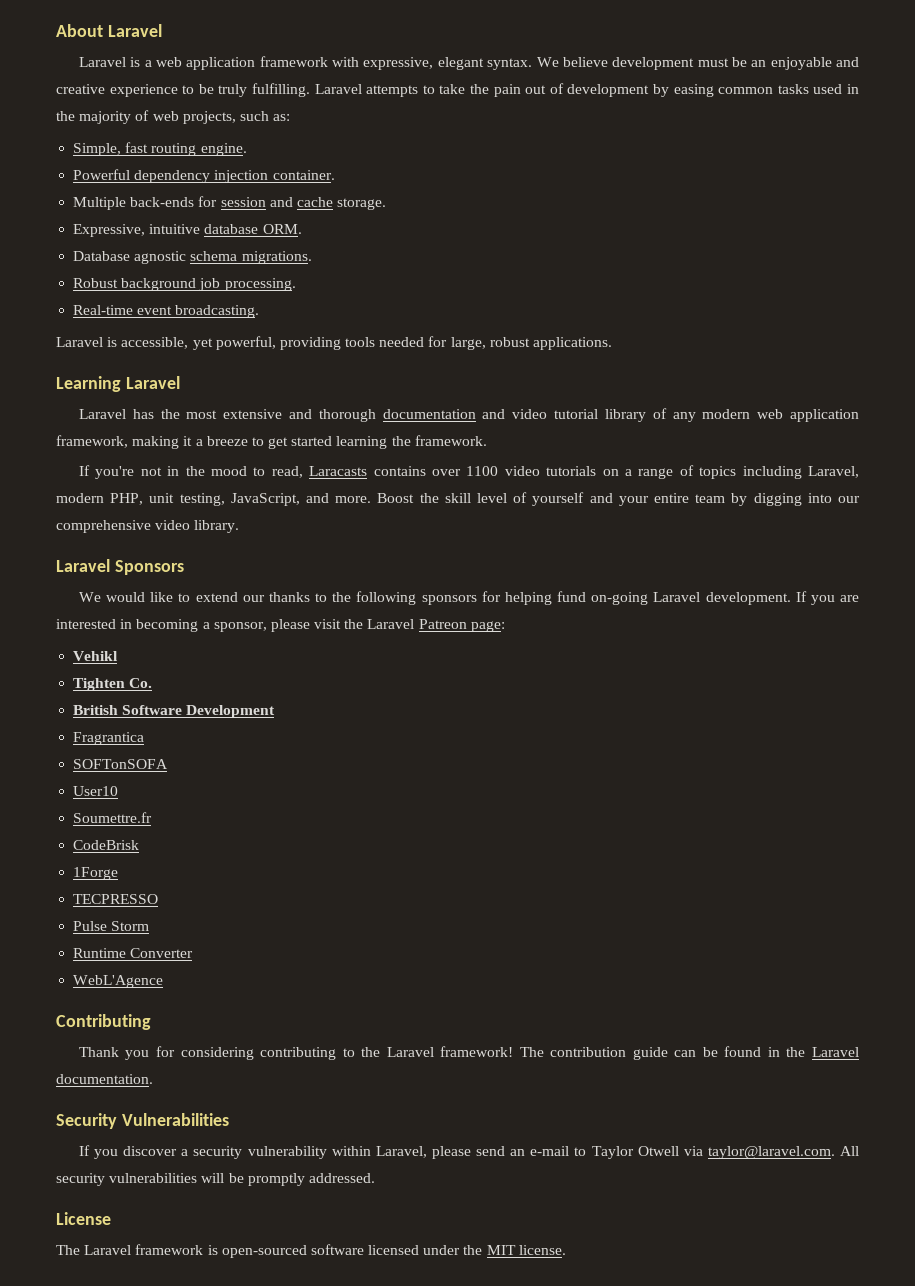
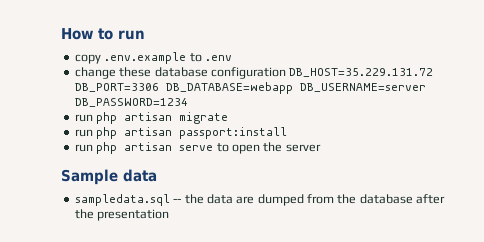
- About Laravel
- Laravel is a web application framework with expressive, elegant syntax. We believe development must be an enjoyable and creative experience to be truly fulfilling. Laravel attempts to take the pain out of development by easing common tasks used in the majority of web projects, such as:
- Simple, fast routing engine.
- Powerful dependency injection container.
- Multiple back-ends for session and cache storage.
- Expressive, intuitive database ORM.
- Database agnostic schema migrations.
- Robust background job processing.
- Real-time event broadcasting.
- Laravel is accessible, yet powerful, providing tools needed for large, robust applications.
- Learning Laravel
- Laravel has the most extensive and thorough documentation and video tutorial library of any modern web application framework, making it a breeze to get started learning the framework.
- If you're not in the mood to read, Laracasts contains over 1100 video tutorials on a range of topics including Laravel, modern PHP, unit testing, JavaScript, and more. Boost the skill level of yourself and your entire team by digging into our comprehensive video library.
- Laravel Sponsors
- We would like to extend our thanks to the following sponsors for helping fund on-going Laravel development. If you are interested in becoming a sponsor, please visit the Laravel Patreon page:
- Vehikl
- Tighten Co.
- British Software Development
- Fragrantica
- SOFTonSOFA
- User10
- Soumettre.fr
- CodeBrisk
- 1Forge
- TECPRESSO
- Pulse Storm
- Runtime Converter
- WebL'Agence
- Contributing
- Thank you for considering contributing to the Laravel framework! The contribution guide can be found in the Laravel documentation.
- Security Vulnerabilities
- If you discover a security vulnerability within Laravel, please send an e-mail to Taylor Otwell via taylor@laravel.com. All security vulnerabilities will be promptly addressed.
- License
- The Laravel framework is open-sourced software licensed under the MIT license.
+ How to run
+ copy .env.example to .env
+ change these database configuration DB_HOST=35.229.131.72 DB_PORT=3306 DB_DATABASE=webapp DB_USERNAME=server DB_PASSWORD=1234
+ run php artisan migrate
+ run php artisan passport:install
+ run php artisan serve to open the server
+ Sample data
+ sampledata.sql -- the data are dumped from the database after the presentation

